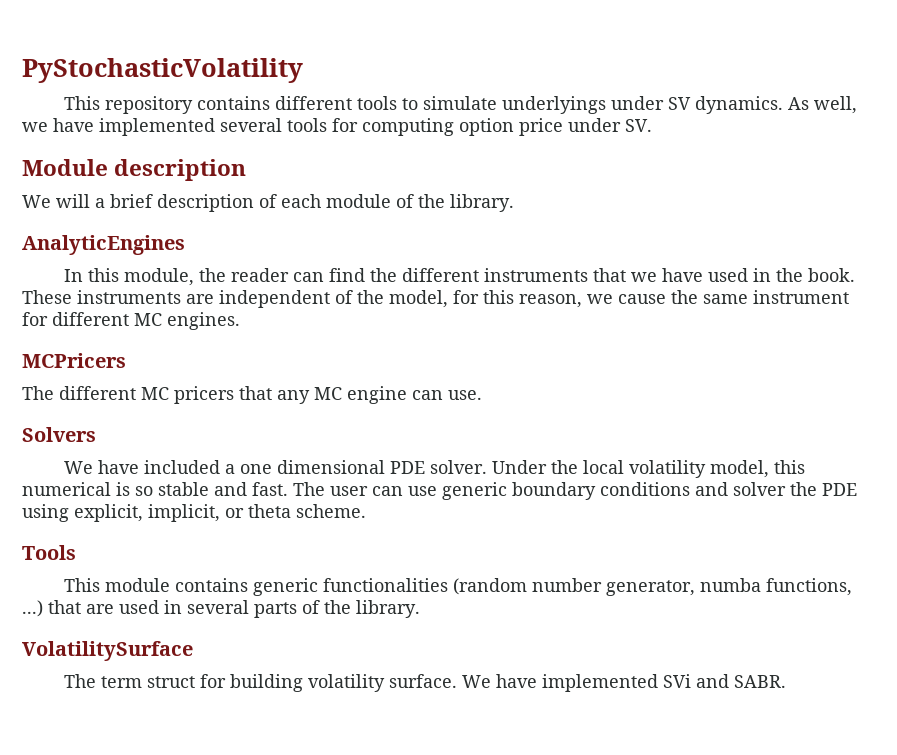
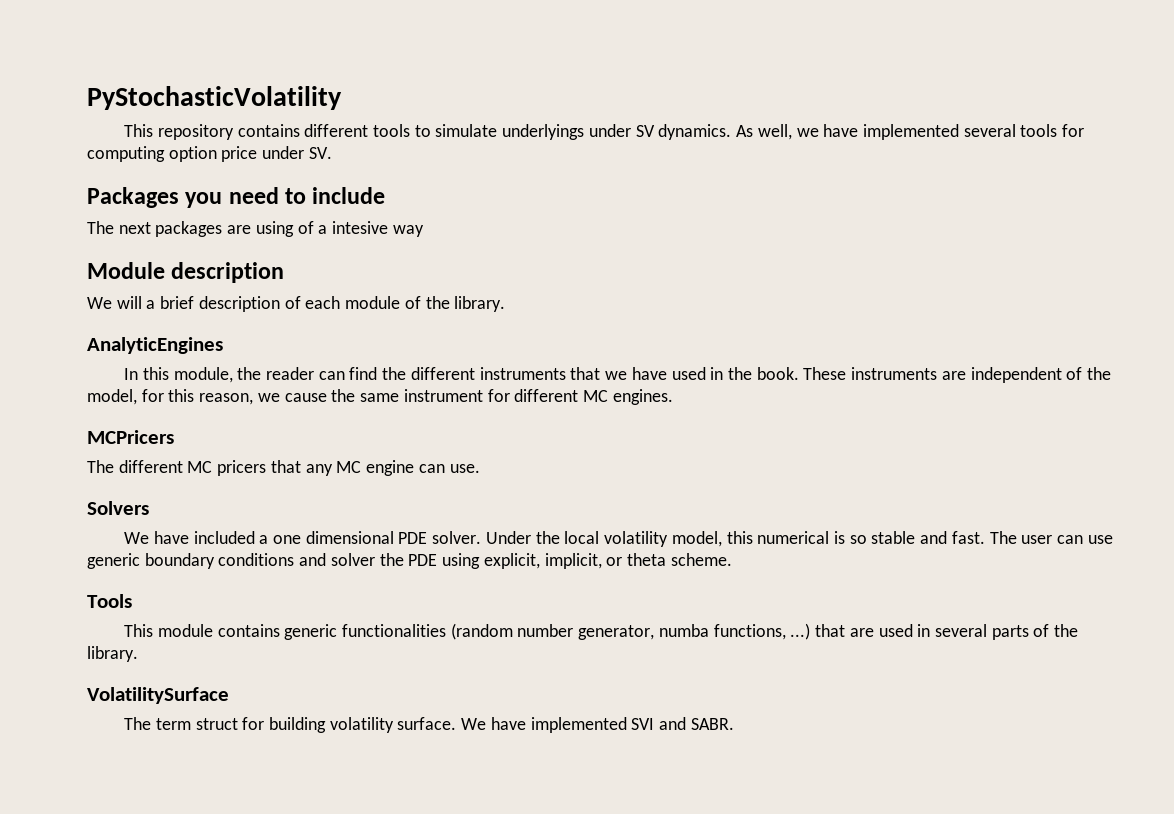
+ Packages you need to include
+ The next packages are using of a intesive way
- We have implemented SVi and SABR.
+ We have implemented SVI and SABR.

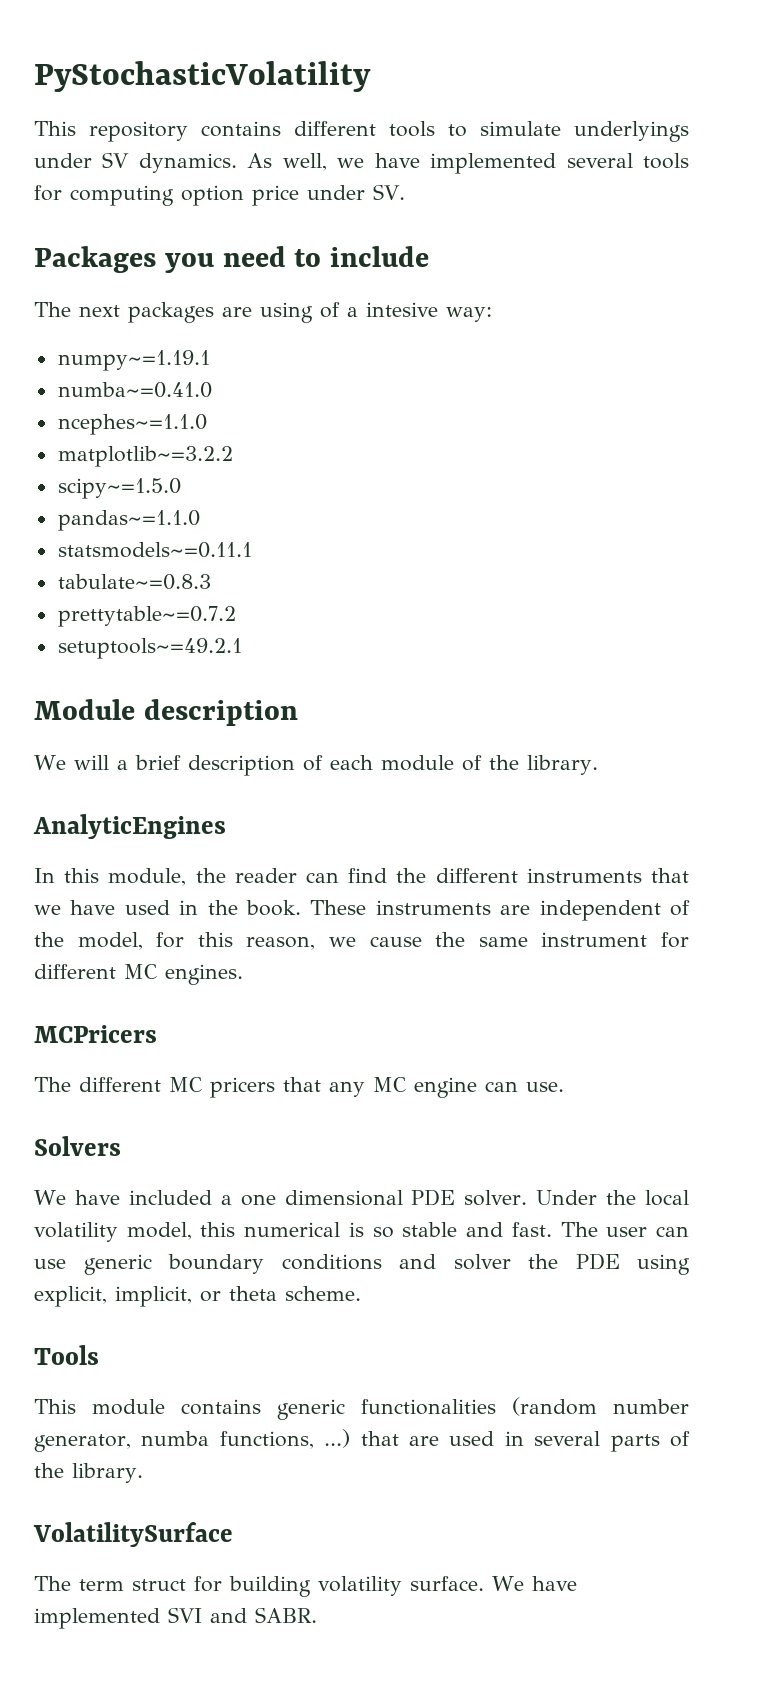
- The next packages are using of a intesive way
+ The next packages are using of a intesive way:
+ numpy~=1.19.1
+ numba~=0.41.0
+ ncephes~=1.1.0
+ matplotlib~=3.2.2
+ scipy~=1.5.0
+ pandas~=1.1.0
+ statsmodels~=0.11.1
+ tabulate~=0.8.3
+ prettytable~=0.7.2
+ setuptools~=49.2.1

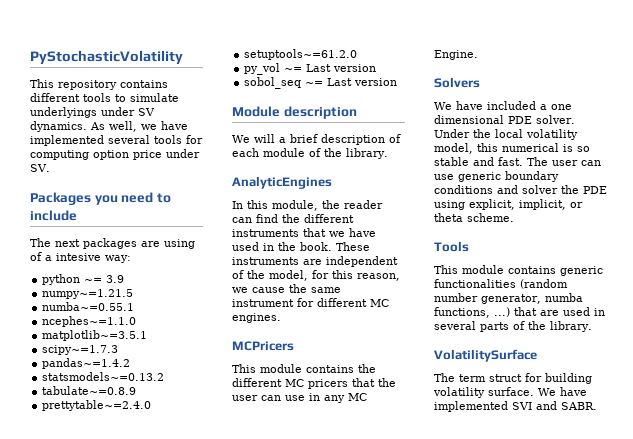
- numpy~=1.19.1
- numba~=0.41.0
+ python ~= 3.9
+ numpy~=1.21.5
+ numba~=0.55.1
  ncephes~=1.1.0
- matplotlib~=3.2.2
- scipy~=1.5.0
- pandas~=1.1.0
- statsmodels~=0.11.1
- tabulate~=0.8.3
- prettytable~=0.7.2
- setuptools~=49.2.1
+ matplotlib~=3.5.1
+ scipy~=1.7.3
+ pandas~=1.4.2
+ statsmodels~=0.13.2
+ tabulate~=0.8.9
+ prettytable~=2.4.0
+ setuptools~=61.2.0
+ py_vol ~= Last version
+ sobol_seq ~= Last version
- The different MC pricers that any MC engine can use.
+ This module contains the different MC pricers that the user can use in any MC Engine.

